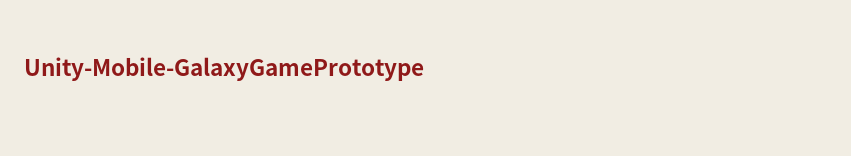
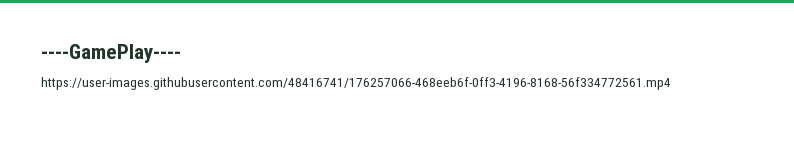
- Unity-Mobile-GalaxyGamePrototype
+ ----GamePlay----
+ https://user-images.githubusercontent.com/48416741/176257066-468eeb6f-0ff3-4196-8168-56f334772561.mp4

